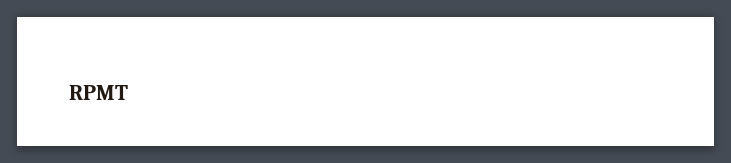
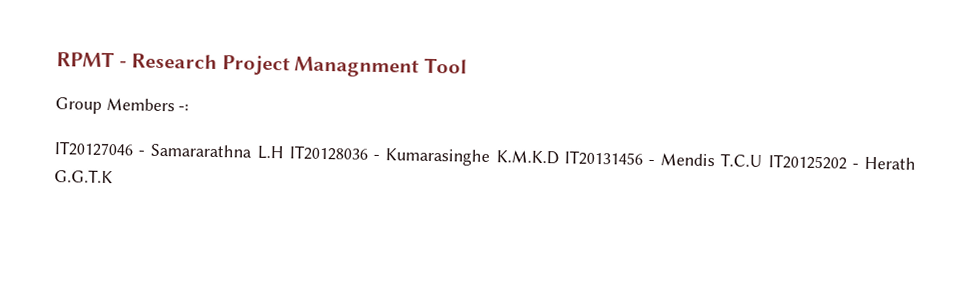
- RPMT
+ RPMT - Research Project Managnment Tool
+ Group Members -:
+ IT20127046 - Samararathna L.H IT20128036 - Kumarasinghe K.M.K.D IT20131456 - Mendis T.C.U IT20125202 - Herath G.G.T.K

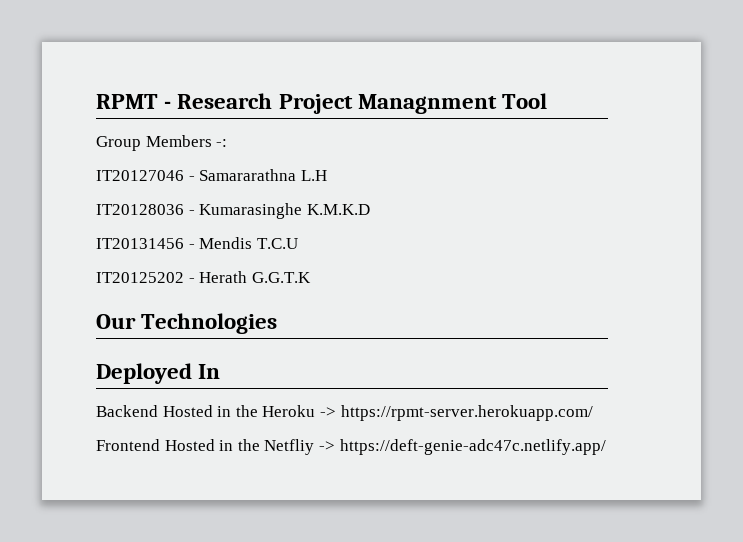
- IT20127046 - Samararathna L.H IT20128036 - Kumarasinghe K.M.K.D IT20131456 - Mendis T.C.U IT20125202 - Herath G.G.T.K
+ IT20127046 - Samararathna L.H
+ IT20128036 - Kumarasinghe K.M.K.D
+ IT20131456 - Mendis T.C.U
+ IT20125202 - Herath G.G.T.K
+ Our Technologies
+ Deployed In
+ Backend Hosted in the Heroku -> https://rpmt-server.herokuapp.com/
+ Frontend Hosted in the Netfliy -> https://deft-genie-adc47c.netlify.app/

